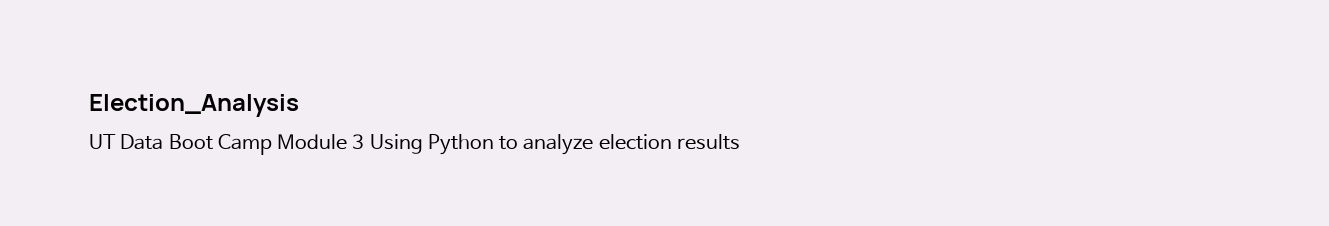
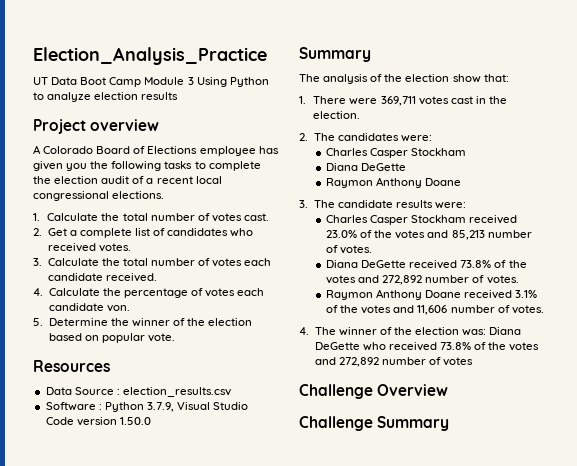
- Election_Analysis
+ Election_Analysis_Practice
+ Project overview
+ A Colorado Board of Elections employee has given you the following tasks to complete the election audit of a recent local congressional elections.
+ 1. Calculate the total number of votes cast.
+ 2. Get a complete list of candidates who received votes.
+ 3. Calculate the total number of votes each candidate received.
+ 4. Calculate the percentage of votes each candidate von.
+ 5. Determine the winner of the election based on popular vote.
+ Resources
+ Data Source : election_results.csv
+ Software : Python 3.7.9, Visual Studio Code version 1.50.0
+ Summary
+ The analysis of the election show that:
+ 1. There were 369,711 votes cast in the election.
+ 2. The candidates were:
+ Charles Casper Stockham
+ Diana DeGette
+ Raymon Anthony Doane
+ 3. The candidate results were:
+ Charles Casper Stockham received 23.0% of the votes and 85,213 number of votes.
+ Diana DeGette received 73.8% of the votes and 272,892 number of votes.
+ Raymon Anthony Doane received 3.1% of the votes and 11,606 number of votes.
+ 4. The winner of the election was: Diana DeGette who received 73.8% of the votes and 272,892 number of votes
+ Challenge Overview
+ Challenge Summary

